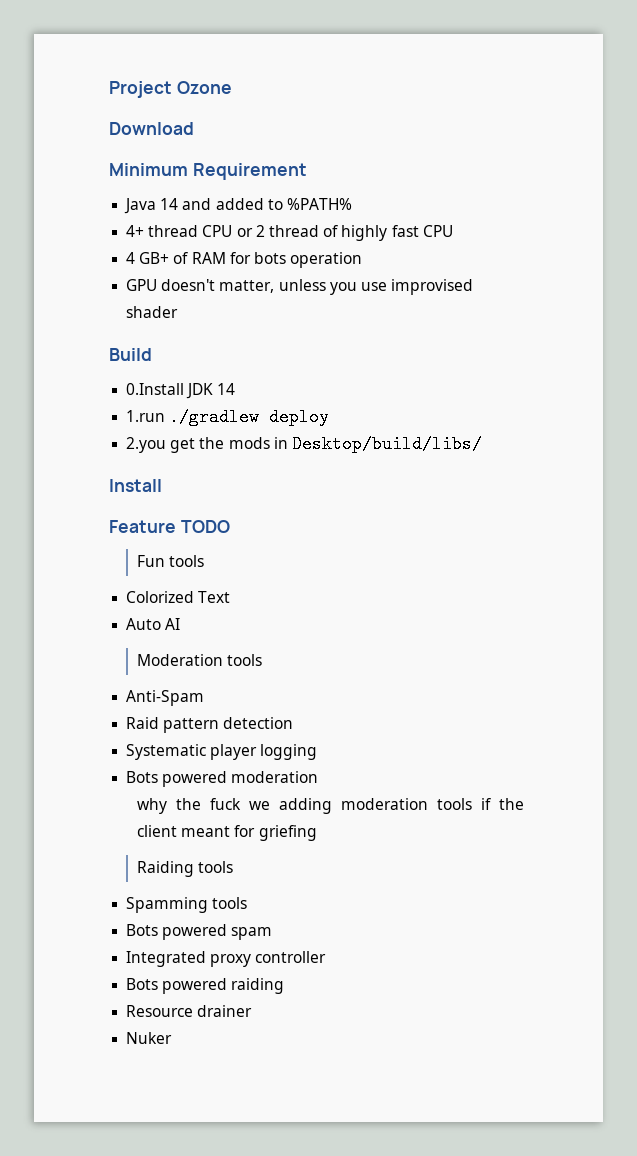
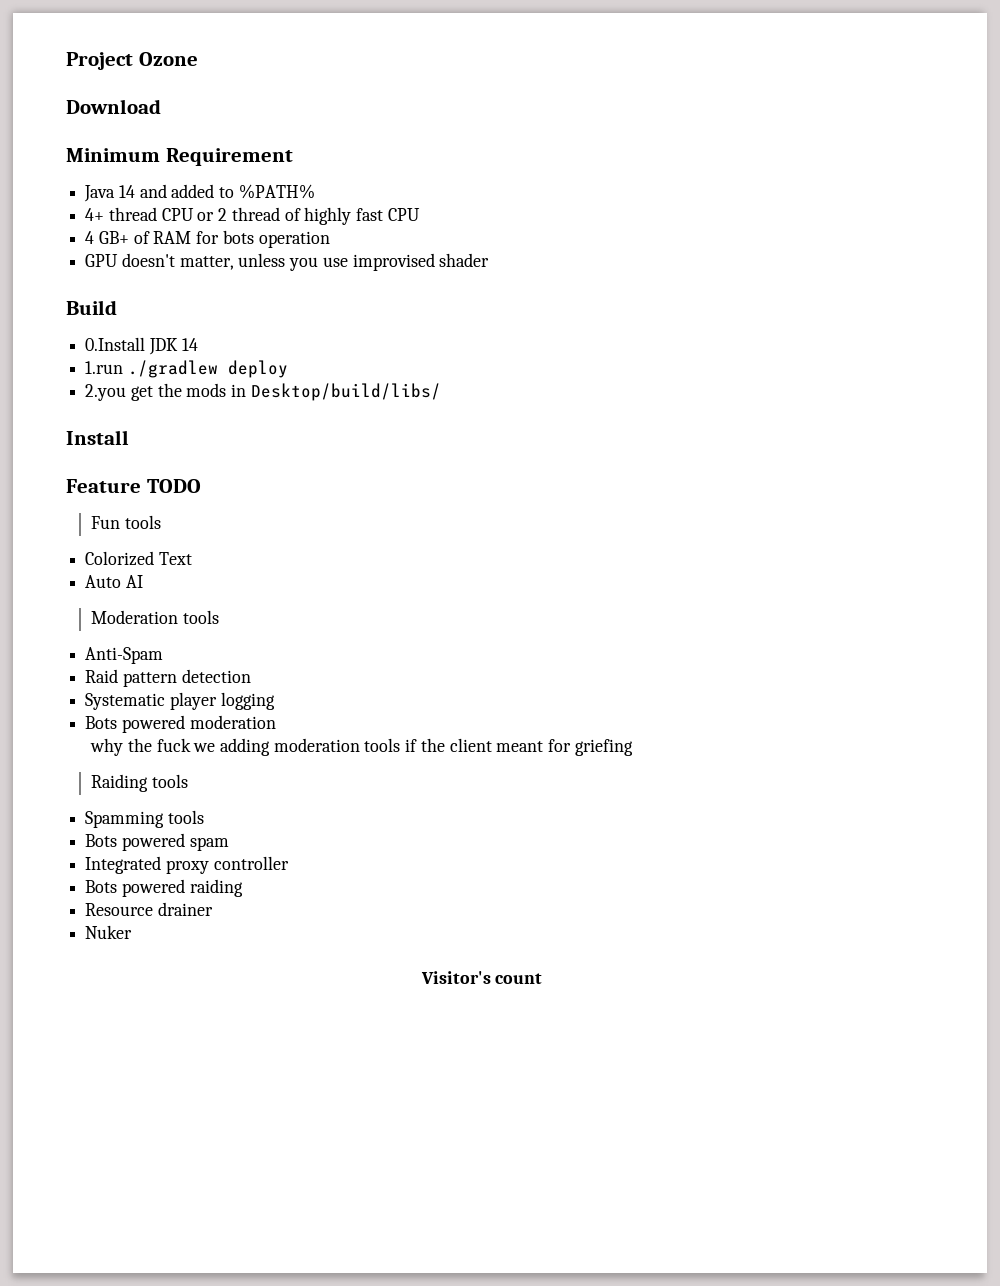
+ Visitor's count

